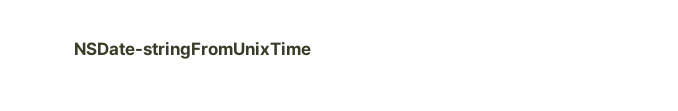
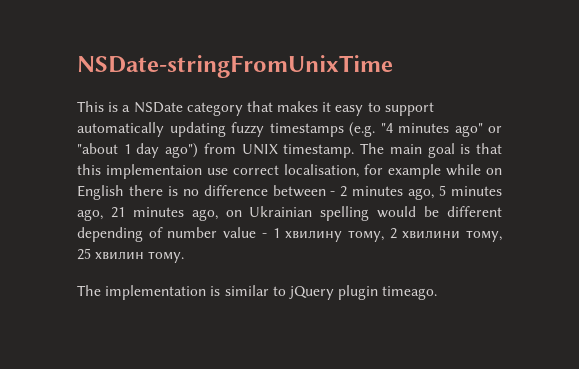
+ This is a NSDate category that makes it easy to support automatically updating fuzzy timestamps (e.g. "4 minutes ago" or "about 1 day ago") from UNIX timestamp. The main goal is that this implementaion use correct localisation, for example while on English there is no difference between - 2 minutes ago, 5 minutes ago, 21 minutes ago, on Ukrainian spelling would be different depending of number value - 1 хвилину тому, 2 хвилини тому, 25 хвилин тому.
+ The implementation is similar to jQuery plugin timeago.

